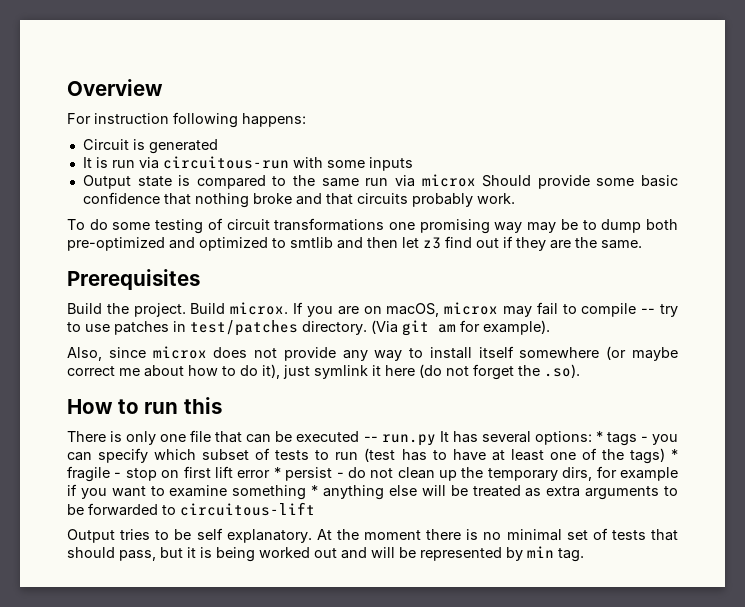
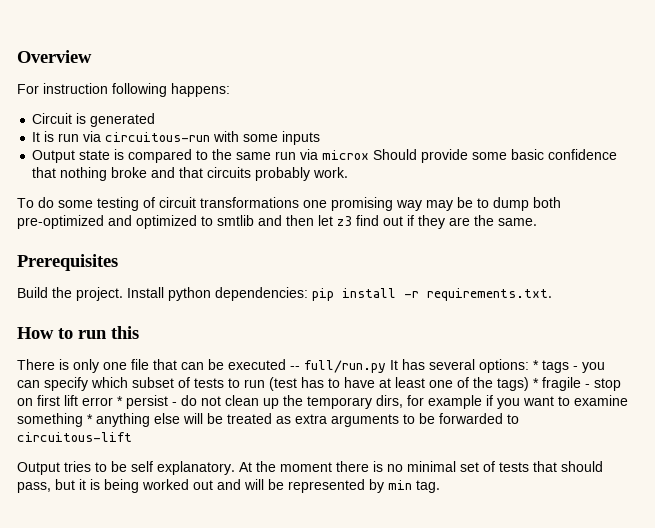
- Build microx. If you are on macOS, microx may fail to compile -- try to use patches in test/patches directory. (Via git am for example).
- Also, since microx does not provide any way to install itself somewhere (or maybe correct me about how to do it), just symlink it here (do not forget the .so).
+ Install python dependencies: pip install -r requirements.txt.
- There is only one file that can be executed -- run.py It has several options:
+ There is only one file that can be executed -- full/run.py It has several options:

